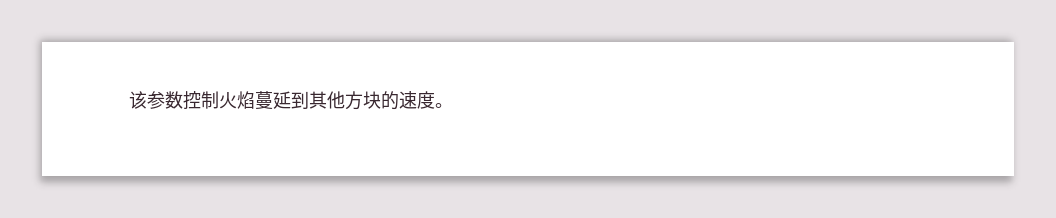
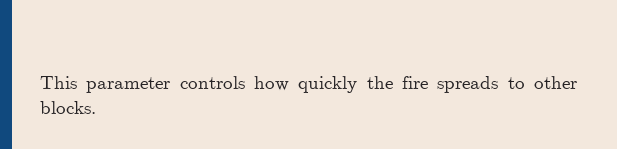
- 该参数控制火焰蔓延到其他方块的速度。
+ This parameter controls how quickly the fire spreads to other blocks.

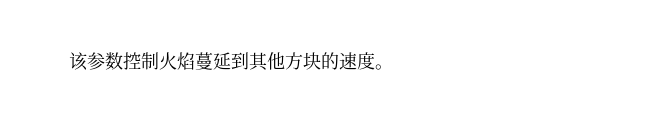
- This parameter controls how quickly the fire spreads to other blocks.
+ 该参数控制火焰蔓延到其他方块的速度。

